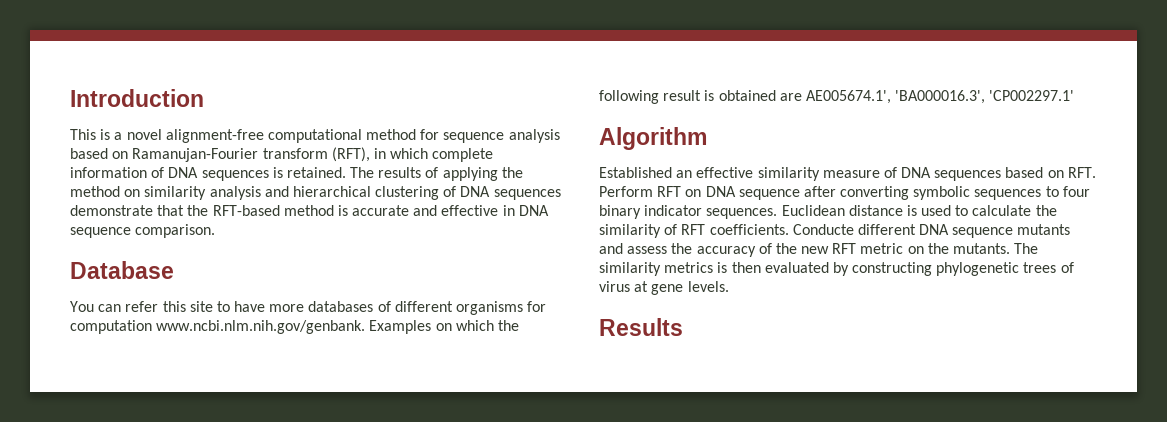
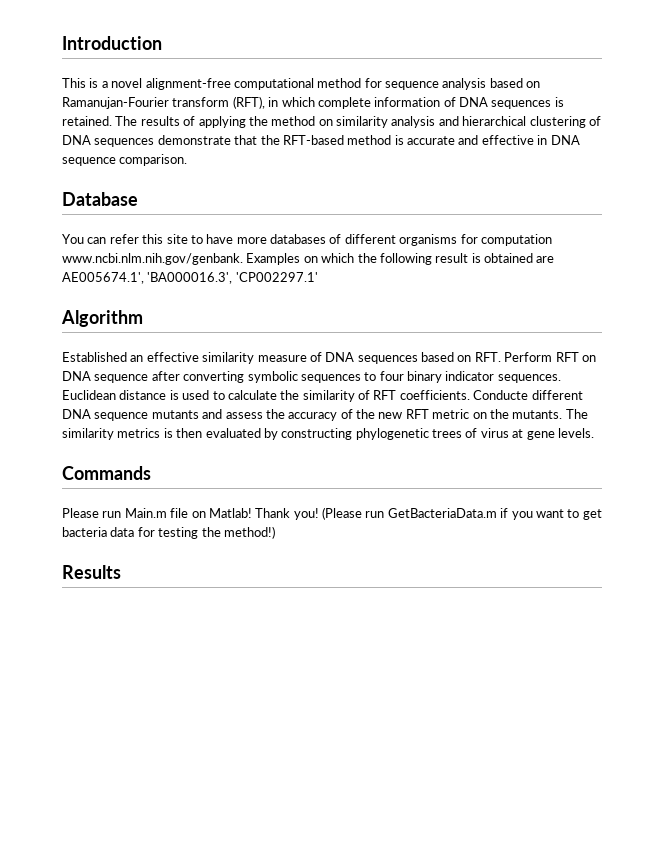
+ Commands
+ Please run Main.m file on Matlab! Thank you! (Please run GetBacteriaData.m if you want to get bacteria data for testing the method!)

